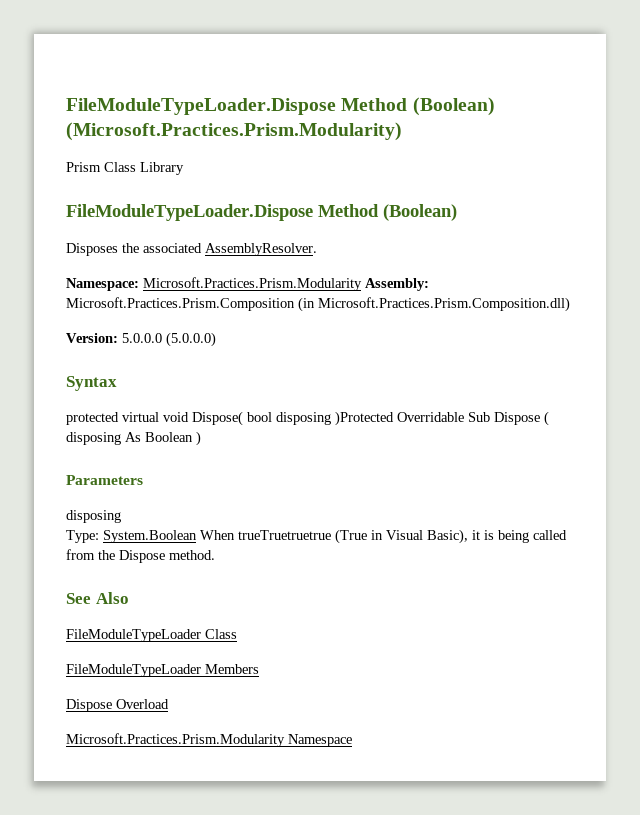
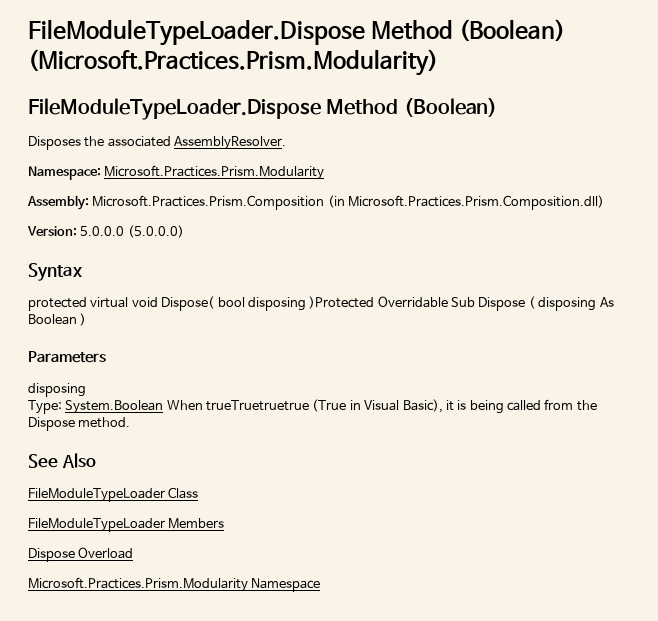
- Prism Class Library
- Namespace: Microsoft.Practices.Prism.Modularity Assembly: Microsoft.Practices.Prism.Composition (in Microsoft.Practices.Prism.Composition.dll)
+ Namespace: Microsoft.Practices.Prism.Modularity
+ Assembly: Microsoft.Practices.Prism.Composition (in Microsoft.Practices.Prism.Composition.dll)

